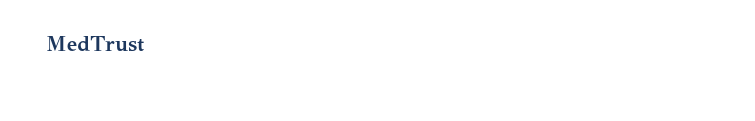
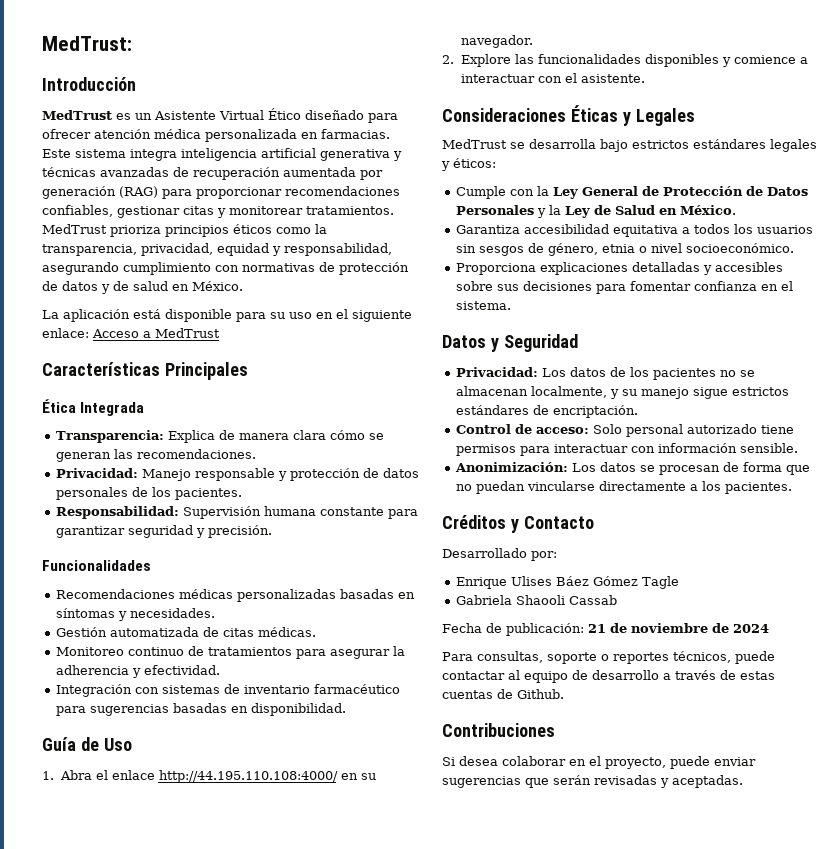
- MedTrust
+ MedTrust:
+ Introducción
+ MedTrust es un Asistente Virtual Ético diseñado para ofrecer atención médica personalizada en farmacias. Este sistema integra inteligencia artificial generativa y técnicas avanzadas de recuperación aumentada por generación (RAG) para proporcionar recomendaciones confiables, gestionar citas y monitorear tratamientos. MedTrust prioriza principios éticos como la transparencia, privacidad, equidad y responsabilidad, asegurando cumplimiento con normativas de protección de datos y de salud en México.
+ La aplicación está disponible para su uso en el siguiente enlace: Acceso a MedTrust
+ Características Principales
+ Ética Integrada
+ Transparencia: Explica de manera clara cómo se generan las recomendaciones.
+ Privacidad: Manejo responsable y protección de datos personales de los pacientes.
+ Responsabilidad: Supervisión humana constante para garantizar seguridad y precisión.
+ Funcionalidades
+ Recomendaciones médicas personalizadas basadas en síntomas y necesidades.
+ Gestión automatizada de citas médicas.
+ Monitoreo continuo de tratamientos para asegurar la adherencia y efectividad.
+ Integración con sistemas de inventario farmacéutico para sugerencias basadas en disponibilidad.
+ Guía de Uso
+ 1. Abra el enlace http://44.195.110.108:4000/ en su navegador.
+ 2. Explore las funcionalidades disponibles y comience a interactuar con el asistente.
+ Consideraciones Éticas y Legales
+ MedTrust se desarrolla bajo estrictos estándares legales y éticos:
+ Cumple con la Ley General de Protección de Datos Personales y la Ley de Salud en México.
+ Garantiza accesibilidad equitativa a todos los usuarios sin sesgos de género, etnia o nivel socioeconómico.
+ Proporciona explicaciones detalladas y accesibles sobre sus decisiones para fomentar confianza en el sistema.
+ Datos y Seguridad
+ Privacidad: Los datos de los pacientes no se almacenan localmente, y su manejo sigue estrictos estándares de encriptación.
+ Control de acceso: Solo personal autorizado tiene permisos para interactuar con información sensible.
+ Anonimización: Los datos se procesan de forma que no puedan vincularse directamente a los pacientes.
+ Créditos y Contacto
+ Desarrollado por:
+ Enrique Ulises Báez Gómez Tagle
+ Gabriela Shaooli Cassab
+ Fecha de publicación: 21 de noviembre de 2024
+ Para consultas, soporte o reportes técnicos, puede contactar al equipo de desarrollo a través de estas cuentas de Github.
+ Contribuciones
+ Si desea colaborar en el proyecto, puede enviar sugerencias que serán revisadas y aceptadas.

